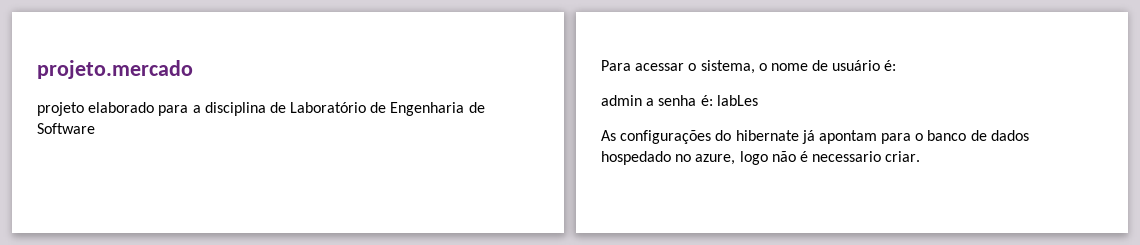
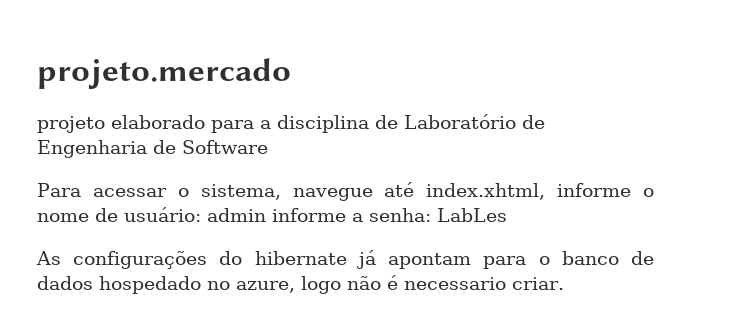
- Para acessar o sistema, o nome de usuário é:
- admin a senha é: labLes
+ Para acessar o sistema, navegue até index.xhtml, informe o nome de usuário: admin informe a senha: LabLes

